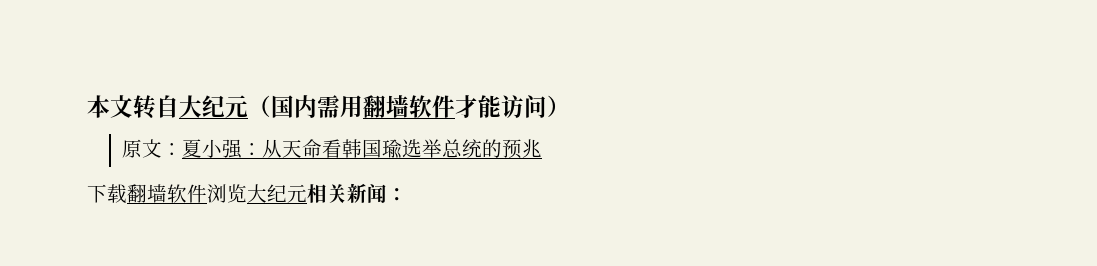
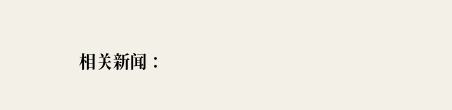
- 本文转自大纪元（国内需用翻墙软件才能访问）
- 原文：夏小强：从天命看韩国瑜选举总统的预兆
- 下载翻墙软件浏览大纪元相关新闻：
+ 相关新闻：

